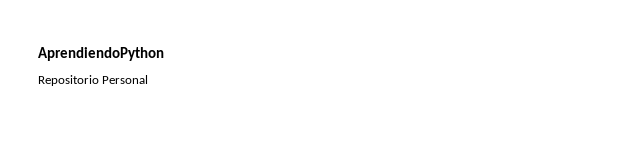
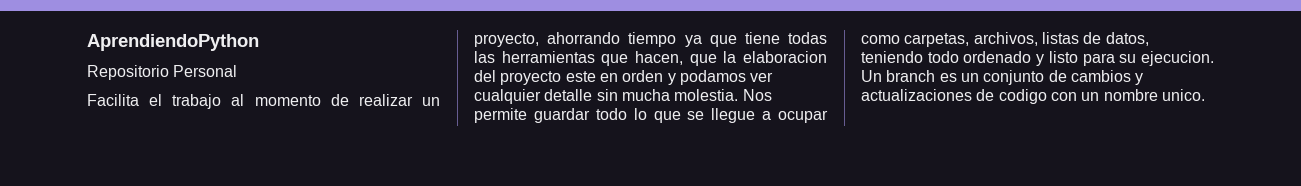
+ Facilita el trabajo al momento de realizar un proyecto, ahorrando tiempo ya que tiene todas las herramientas que hacen, que la elaboracion del proyecto este en orden y podamos ver cualquier detalle sin mucha molestia. Nos permite guardar todo lo que se llegue a ocupar como carpetas, archivos, listas de datos, teniendo todo ordenado y listo para su ejecucion. Un branch es un conjunto de cambios y actualizaciones de codigo con un nombre unico.

